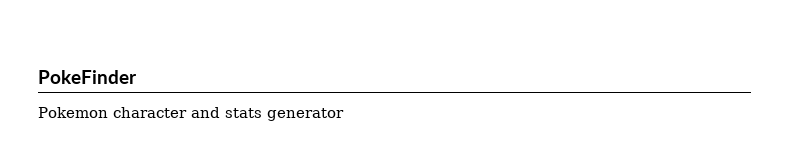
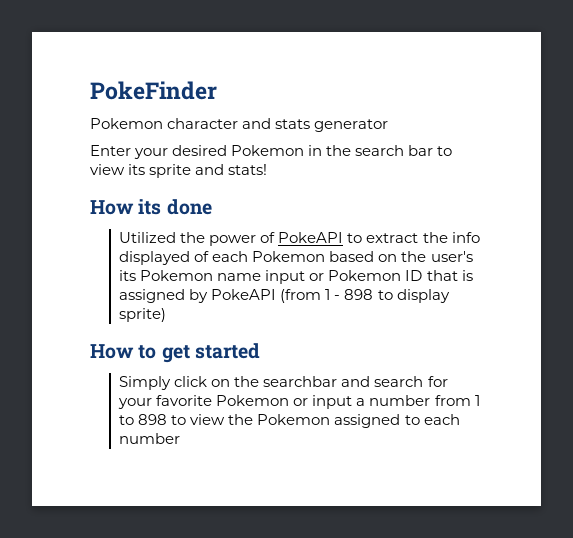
+ Enter your desired Pokemon in the search bar to view its sprite and stats!
+ How its done
+ Utilized the power of PokeAPI to extract the info displayed of each Pokemon based on the user's its Pokemon name input or Pokemon ID that is assigned by PokeAPI (from 1 - 898 to display sprite)
+ How to get started
+ Simply click on the searchbar and search for your favorite Pokemon or input a number from 1 to 898 to view the Pokemon assigned to each number

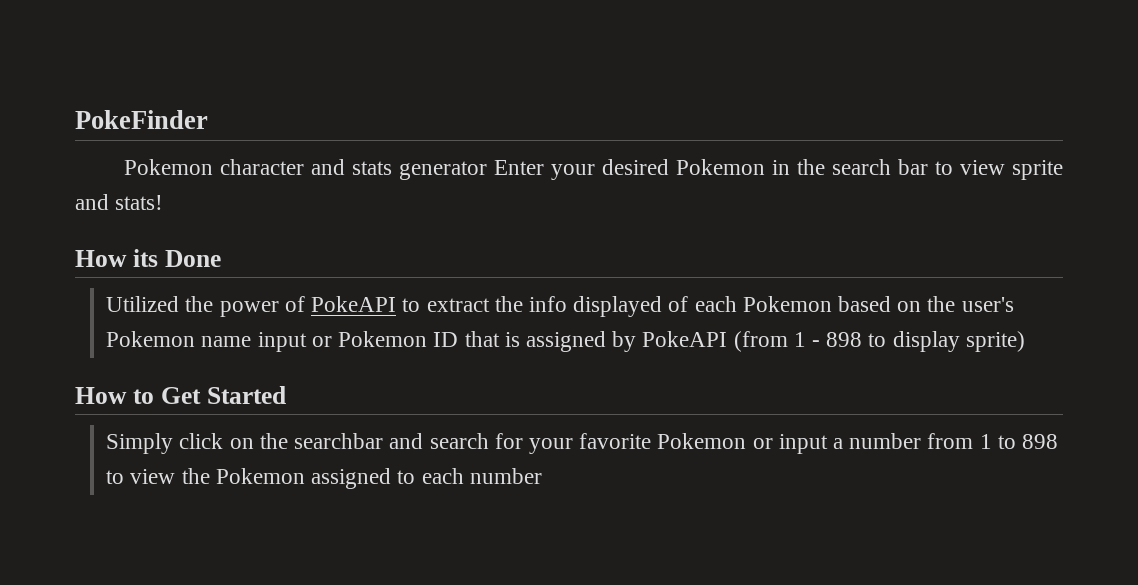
- Pokemon character and stats generator
- Enter your desired Pokemon in the search bar to view its sprite and stats!
+ Pokemon character and stats generator Enter your desired Pokemon in the search bar to view sprite and stats!
- How its done
+ How its Done
- Utilized the power of PokeAPI to extract the info displayed of each Pokemon based on the user's its Pokemon name input or Pokemon ID that is assigned by PokeAPI (from 1 - 898 to display sprite)
+ Utilized the power of PokeAPI to extract the info displayed of each Pokemon based on the user's Pokemon name input or Pokemon ID that is assigned by PokeAPI (from 1 - 898 to display sprite)
- How to get started
+ How to Get Started

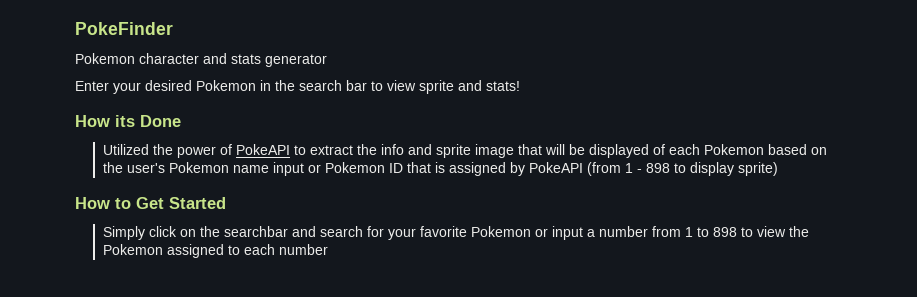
- Pokemon character and stats generator Enter your desired Pokemon in the search bar to view sprite and stats!
+ Pokemon character and stats generator
+ Enter your desired Pokemon in the search bar to view sprite and stats!
- Utilized the power of PokeAPI to extract the info displayed of each Pokemon based on the user's Pokemon name input or Pokemon ID that is assigned by PokeAPI (from 1 - 898 to display sprite)
+ Utilized the power of PokeAPI to extract the info and sprite image that will be displayed of each Pokemon based on the user's Pokemon name input or Pokemon ID that is assigned by PokeAPI (from 1 - 898 to display sprite)

